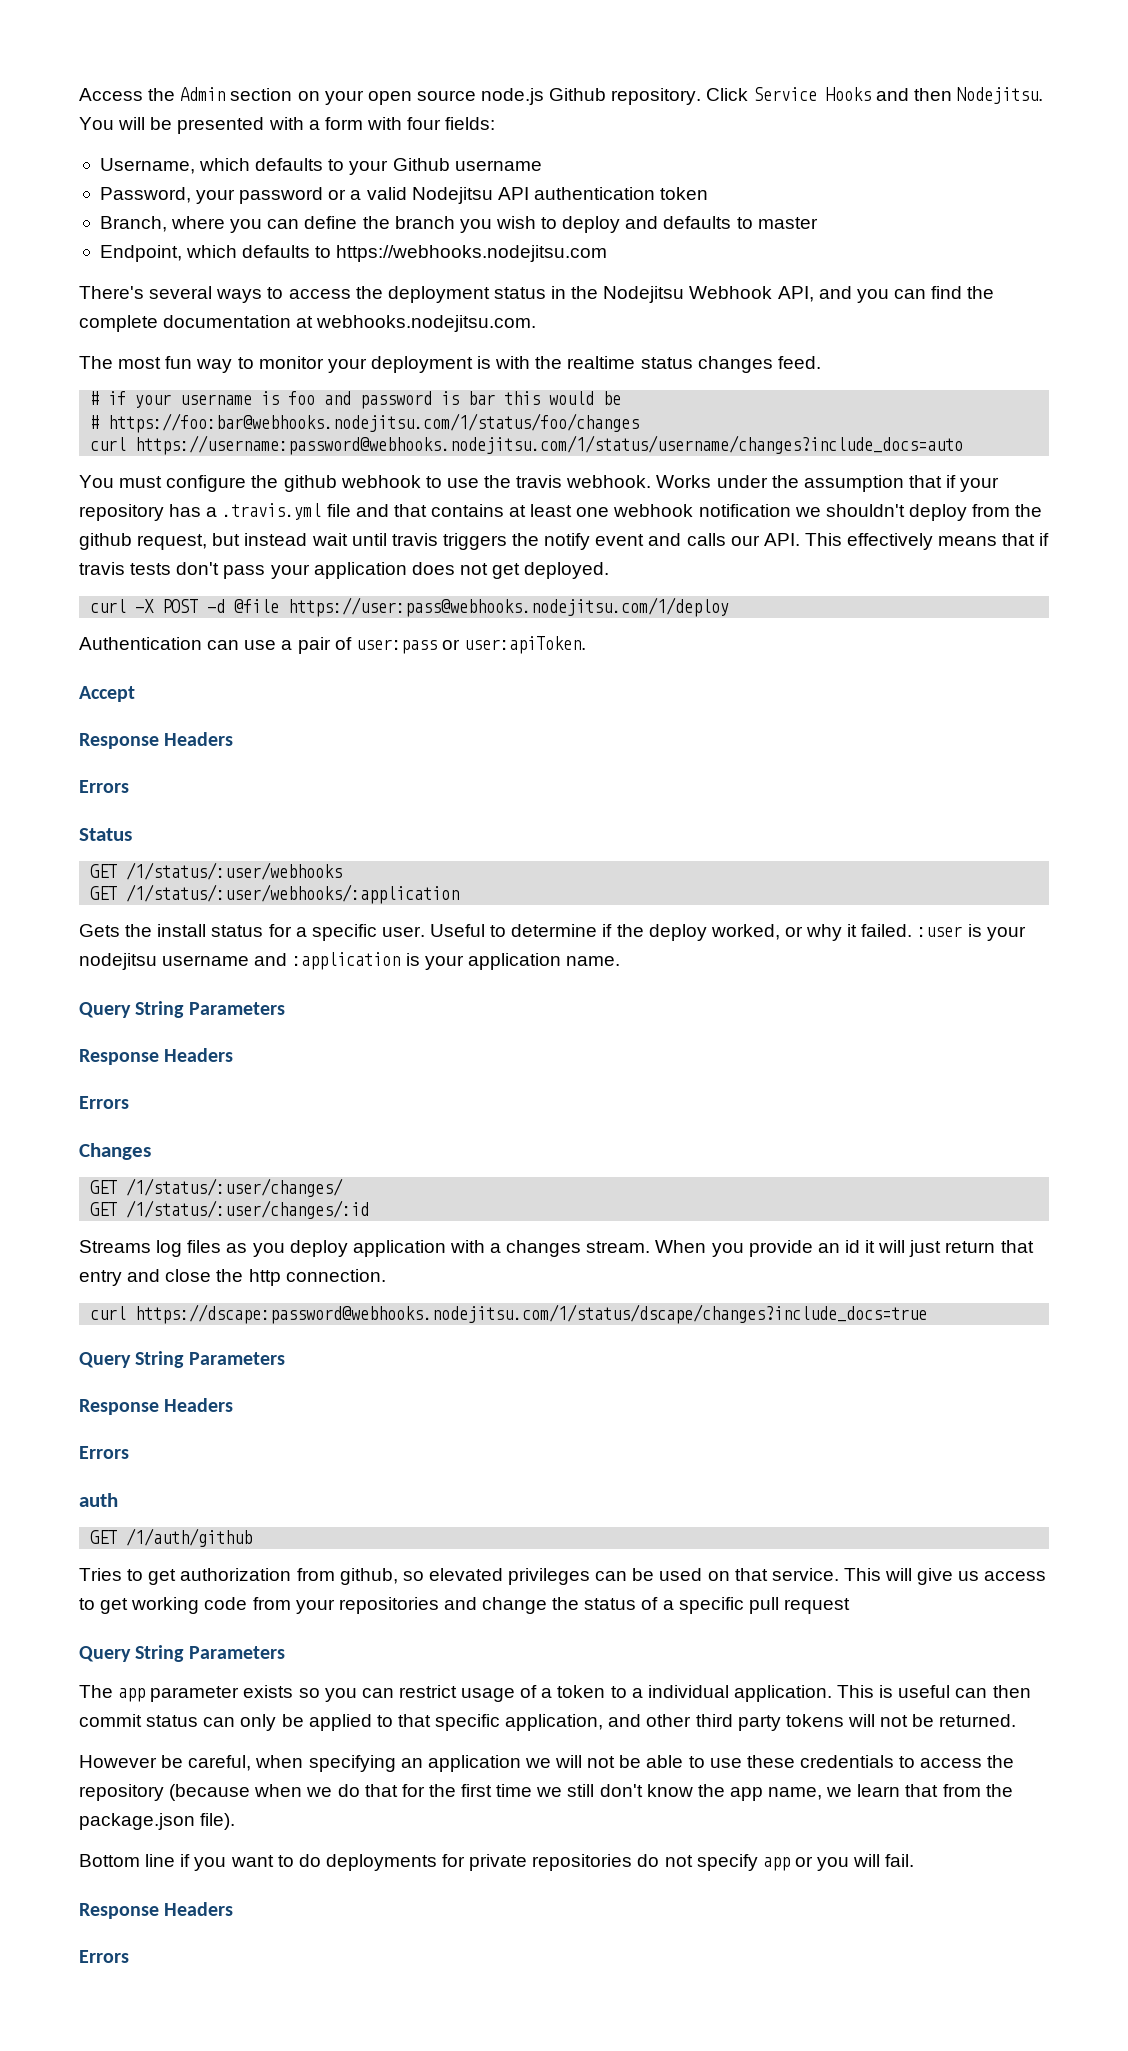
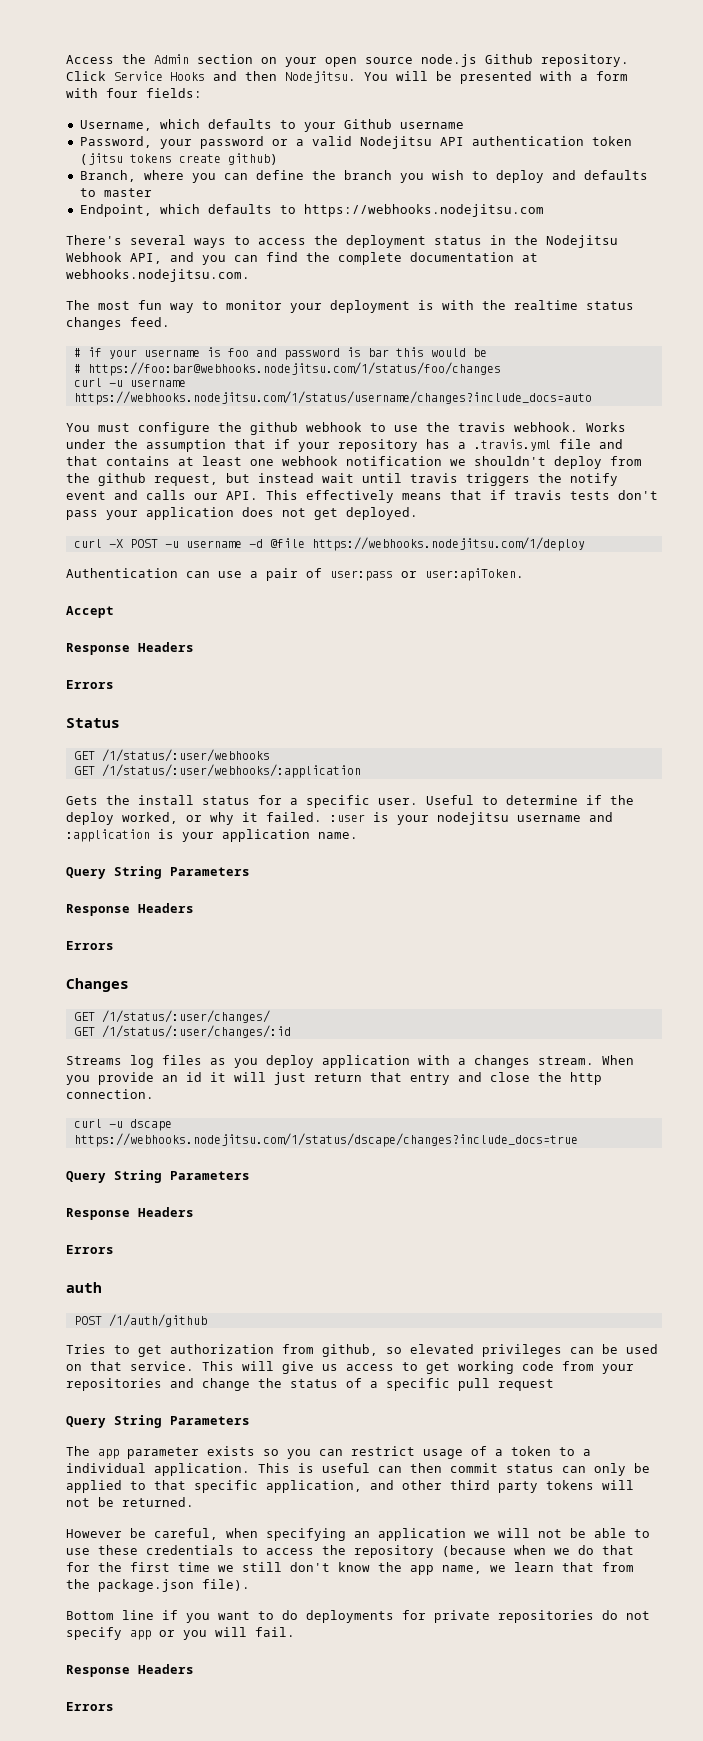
- Password, your password or a valid Nodejitsu API authentication token
+ Password, your password or a valid Nodejitsu API authentication token (jitsu tokens create github)
- curl https://username:password@webhooks.nodejitsu.com/1/status/username/changes?include_docs=auto
+ curl -u username https://webhooks.nodejitsu.com/1/status/username/changes?include_docs=auto
- curl -X POST -d @file https://user:pass@webhooks.nodejitsu.com/1/deploy
+ curl -X POST -u username -d @file https://webhooks.nodejitsu.com/1/deploy
- curl https://dscape:password@webhooks.nodejitsu.com/1/status/dscape/changes?include_docs=true
+ curl -u dscape https://webhooks.nodejitsu.com/1/status/dscape/changes?include_docs=true
- GET /1/auth/github
+ POST /1/auth/github

